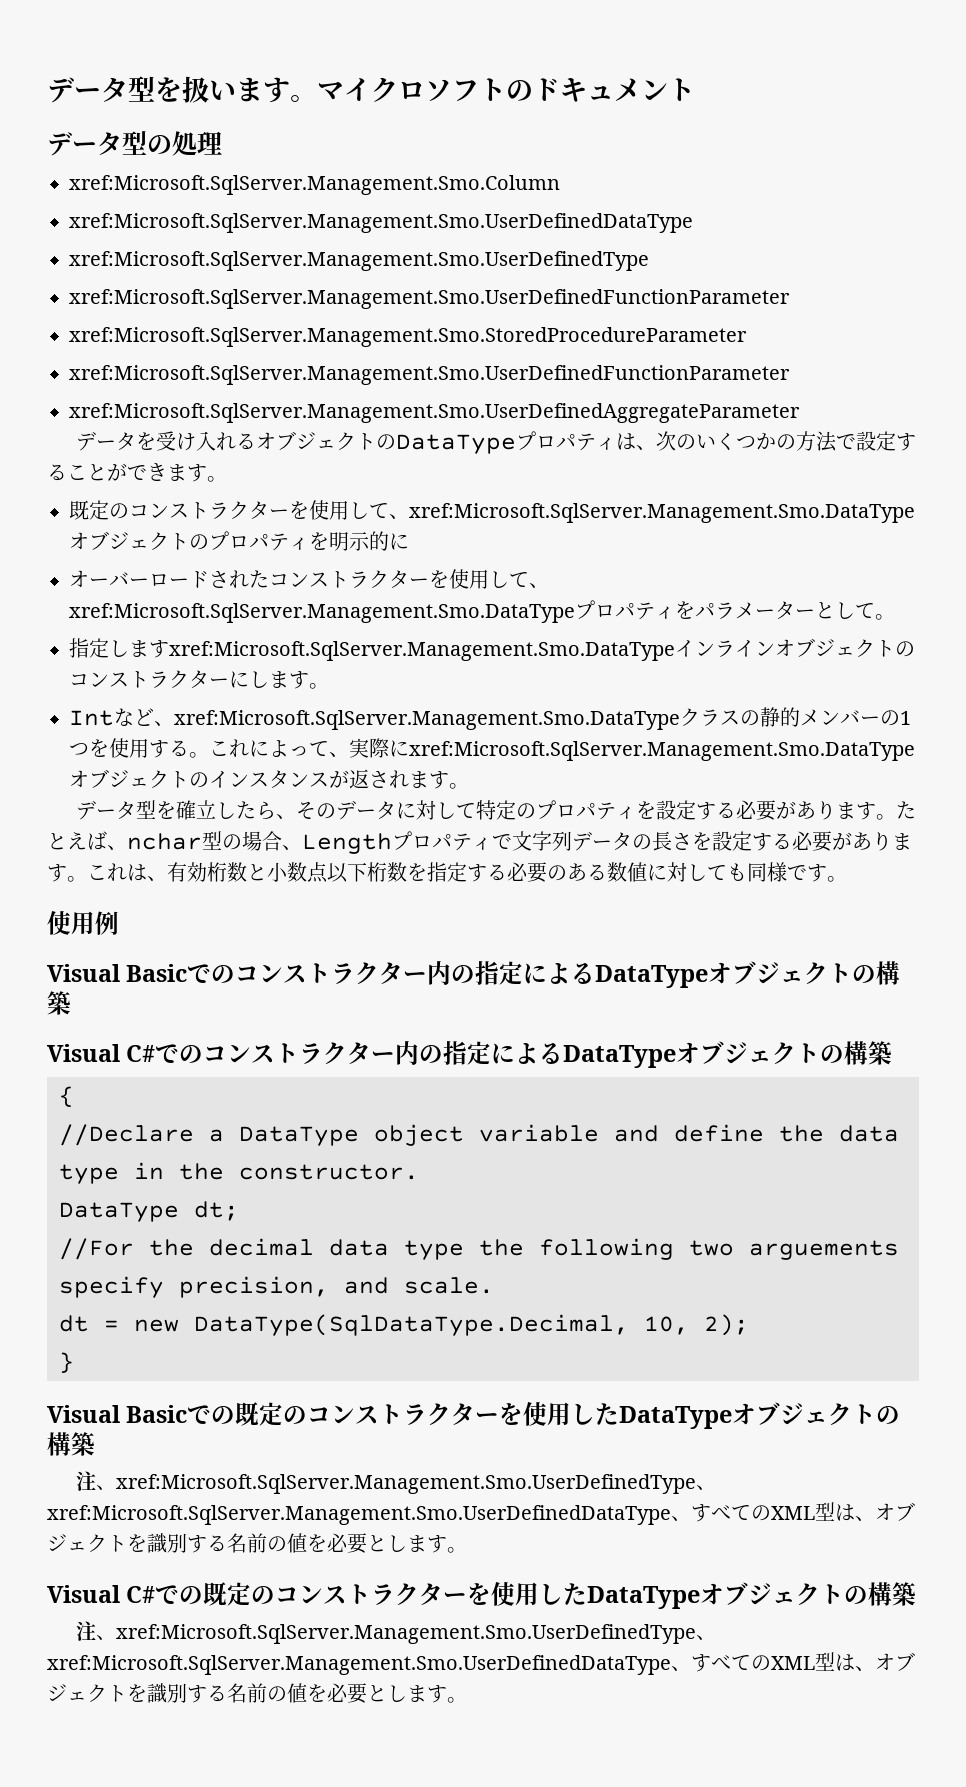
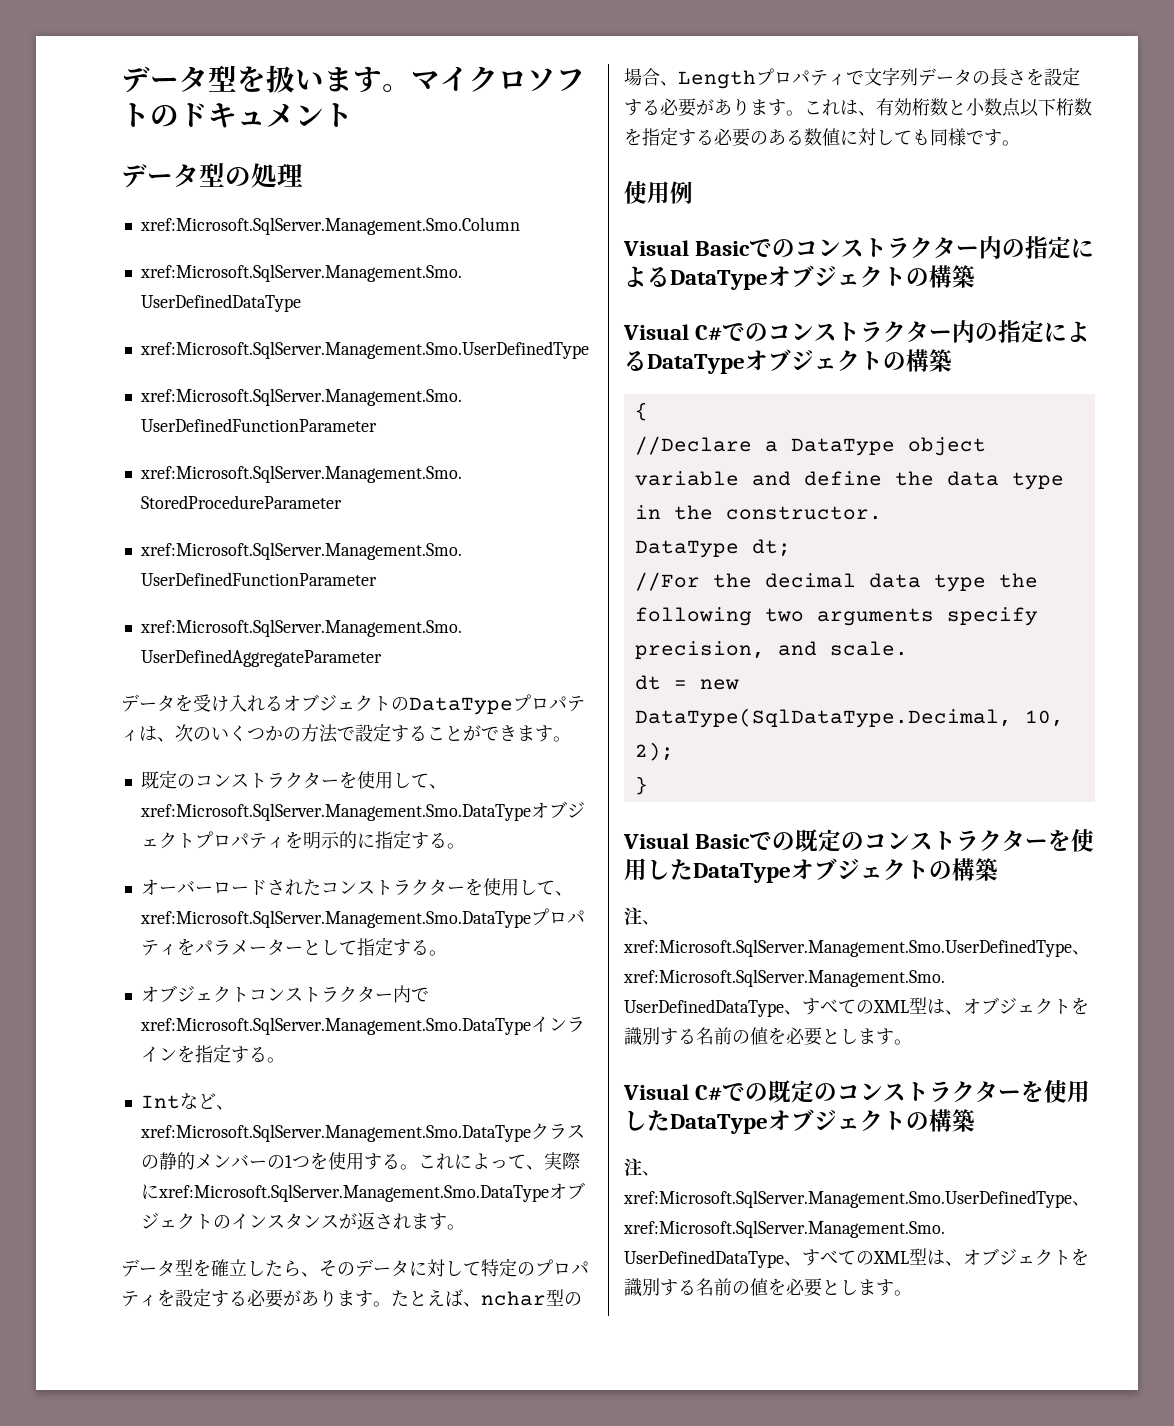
- 既定のコンストラクターを使用して、xref:Microsoft.SqlServer.Management.Smo.DataTypeオブジェクトのプロパティを明示的に
+ 既定のコンストラクターを使用して、xref:Microsoft.SqlServer.Management.Smo.DataTypeオブジェクトプロパティを明示的に指定する。
- オーバーロードされたコンストラクターを使用して、xref:Microsoft.SqlServer.Management.Smo.DataTypeプロパティをパラメーターとして。
- 指定しますxref:Microsoft.SqlServer.Management.Smo.DataTypeインラインオブジェクトのコンストラクターにします。
+ オーバーロードされたコンストラクターを使用して、xref:Microsoft.SqlServer.Management.Smo.DataTypeプロパティをパラメーターとして指定する。
+ オブジェクトコンストラクター内でxref:Microsoft.SqlServer.Management.Smo.DataTypeインラインを指定する。
- //For the decimal data type the following two arguements specify precision, and scale.
+ //For the decimal data type the following two arguments specify precision, and scale.

